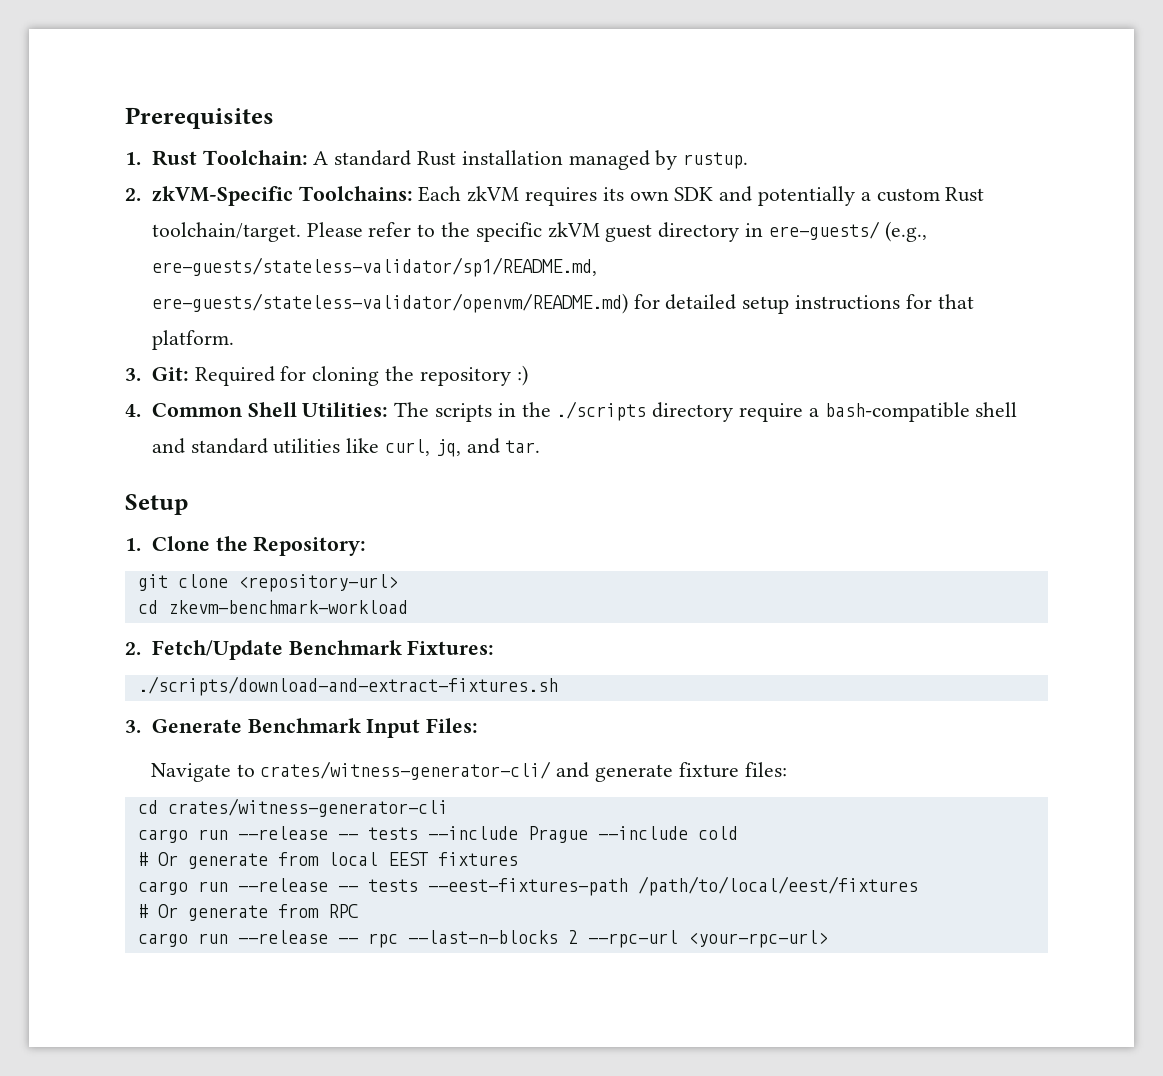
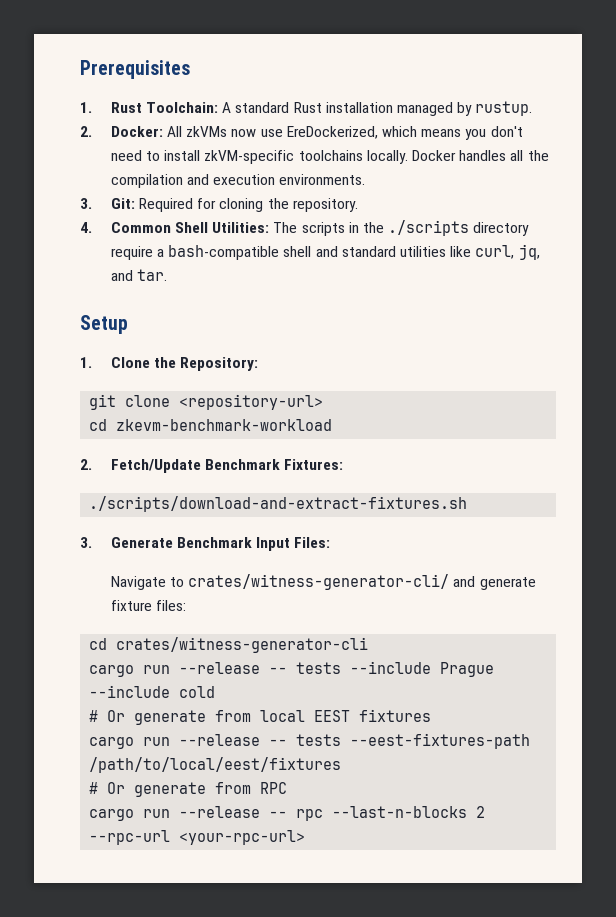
- 2. zkVM-Specific Toolchains: Each zkVM requires its own SDK and potentially a custom Rust toolchain/target. Please refer to the specific zkVM guest directory in ere-guests/ (e.g., ere-guests/stateless-validator/sp1/README.md, ere-guests/stateless-validator/openvm/README.md) for detailed setup instructions for that platform.
+ 2. Docker: All zkVMs now use EreDockerized, which means you don't need to install zkVM-specific toolchains locally. Docker handles all the compilation and execution environments.
- 3. Git: Required for cloning the repository :)
+ 3. Git: Required for cloning the repository.

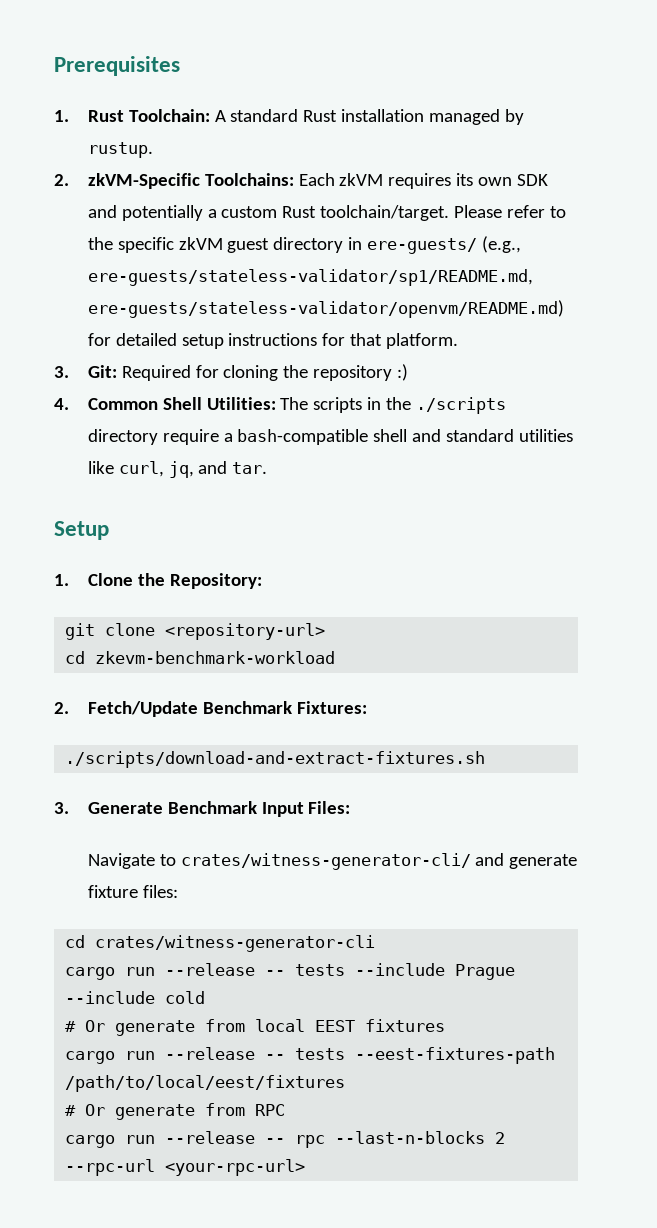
- 2. Docker: All zkVMs now use EreDockerized, which means you don't need to install zkVM-specific toolchains locally. Docker handles all the compilation and execution environments.
+ 2. zkVM-Specific Toolchains: Each zkVM requires its own SDK and potentially a custom Rust toolchain/target. Please refer to the specific zkVM guest directory in ere-guests/ (e.g., ere-guests/stateless-validator/sp1/README.md, ere-guests/stateless-validator/openvm/README.md) for detailed setup instructions for that platform.
- 3. Git: Required for cloning the repository.
+ 3. Git: Required for cloning the repository :)

